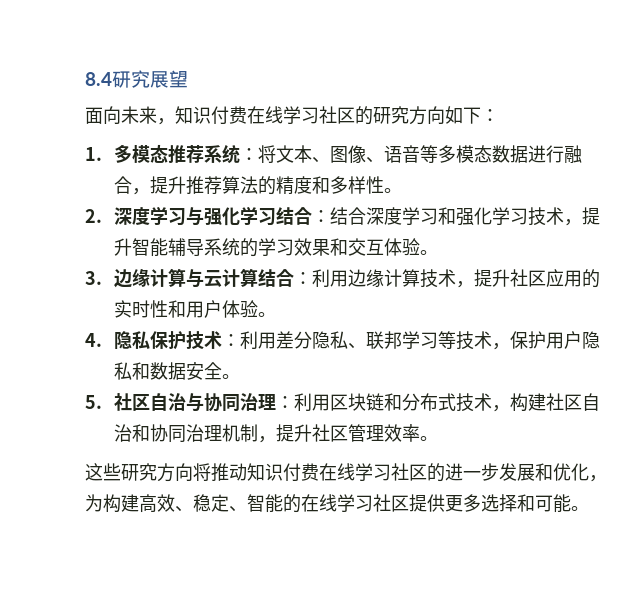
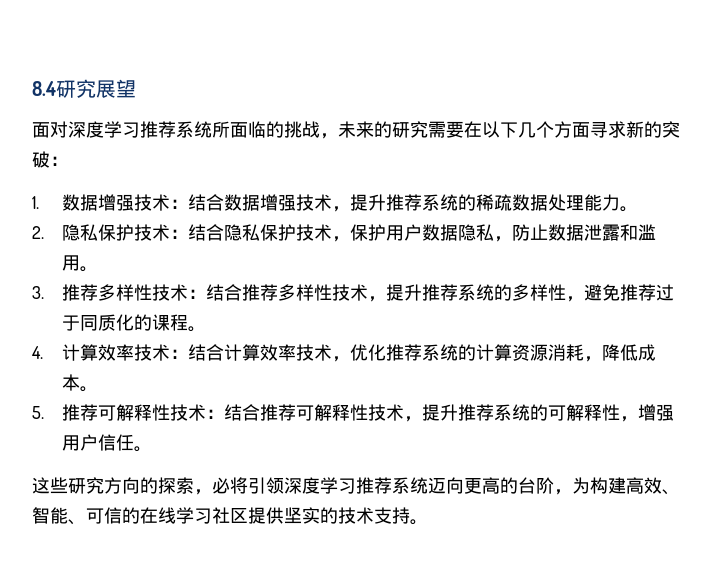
- 面向未来，知识付费在线学习社区的研究方向如下：
- 1.多模态推荐系统：将文本、图像、语音等多模态数据进行融合，提升推荐算法的精度和多样性。
- 2.深度学习与强化学习结合：结合深度学习和强化学习技术，提升智能辅导系统的学习效果和交互体验。
- 3.边缘计算与云计算结合：利用边缘计算技术，提升社区应用的实时性和用户体验。
- 4.隐私保护技术：利用差分隐私、联邦学习等技术，保护用户隐私和数据安全。
- 5.社区自治与协同治理：利用区块链和分布式技术，构建社区自治和协同治理机制，提升社区管理效率。
- 这些研究方向将推动知识付费在线学习社区的进一步发展和优化，为构建高效、稳定、智能的在线学习社区提供更多选择和可能。
+ 面对深度学习推荐系统所面临的挑战，未来的研究需要在以下几个方面寻求新的突破：
+ 1.数据增强技术：结合数据增强技术，提升推荐系统的稀疏数据处理能力。
+ 2.隐私保护技术：结合隐私保护技术，保护用户数据隐私，防止数据泄露和滥用。
+ 3.推荐多样性技术：结合推荐多样性技术，提升推荐系统的多样性，避免推荐过于同质化的课程。
+ 4.计算效率技术：结合计算效率技术，优化推荐系统的计算资源消耗，降低成本。
+ 5.推荐可解释性技术：结合推荐可解释性技术，提升推荐系统的可解释性，增强用户信任。
+ 这些研究方向的探索，必将引领深度学习推荐系统迈向更高的台阶，为构建高效、智能、可信的在线学习社区提供坚实的技术支持。

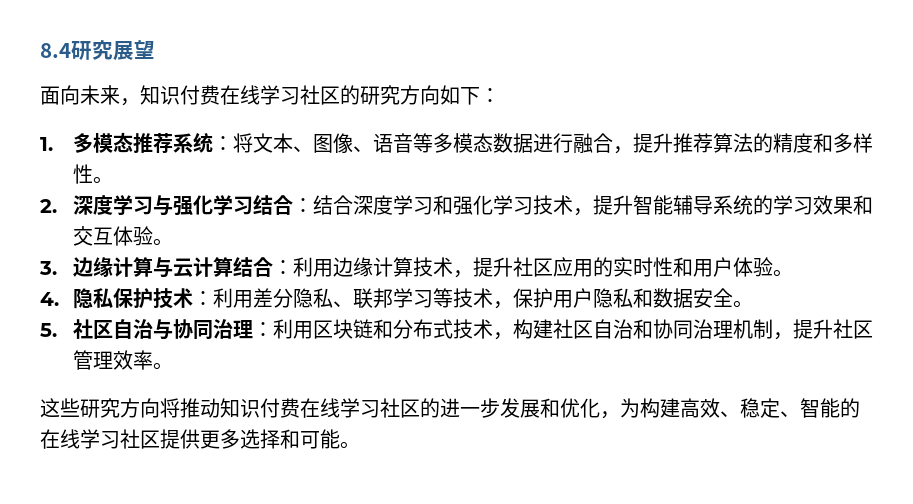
- 面对深度学习推荐系统所面临的挑战，未来的研究需要在以下几个方面寻求新的突破：
- 1.数据增强技术：结合数据增强技术，提升推荐系统的稀疏数据处理能力。
- 2.隐私保护技术：结合隐私保护技术，保护用户数据隐私，防止数据泄露和滥用。
- 3.推荐多样性技术：结合推荐多样性技术，提升推荐系统的多样性，避免推荐过于同质化的课程。
- 4.计算效率技术：结合计算效率技术，优化推荐系统的计算资源消耗，降低成本。
- 5.推荐可解释性技术：结合推荐可解释性技术，提升推荐系统的可解释性，增强用户信任。
- 这些研究方向的探索，必将引领深度学习推荐系统迈向更高的台阶，为构建高效、智能、可信的在线学习社区提供坚实的技术支持。
+ 面向未来，知识付费在线学习社区的研究方向如下：
+ 1.多模态推荐系统：将文本、图像、语音等多模态数据进行融合，提升推荐算法的精度和多样性。
+ 2.深度学习与强化学习结合：结合深度学习和强化学习技术，提升智能辅导系统的学习效果和交互体验。
+ 3.边缘计算与云计算结合：利用边缘计算技术，提升社区应用的实时性和用户体验。
+ 4.隐私保护技术：利用差分隐私、联邦学习等技术，保护用户隐私和数据安全。
+ 5.社区自治与协同治理：利用区块链和分布式技术，构建社区自治和协同治理机制，提升社区管理效率。
+ 这些研究方向将推动知识付费在线学习社区的进一步发展和优化，为构建高效、稳定、智能的在线学习社区提供更多选择和可能。

